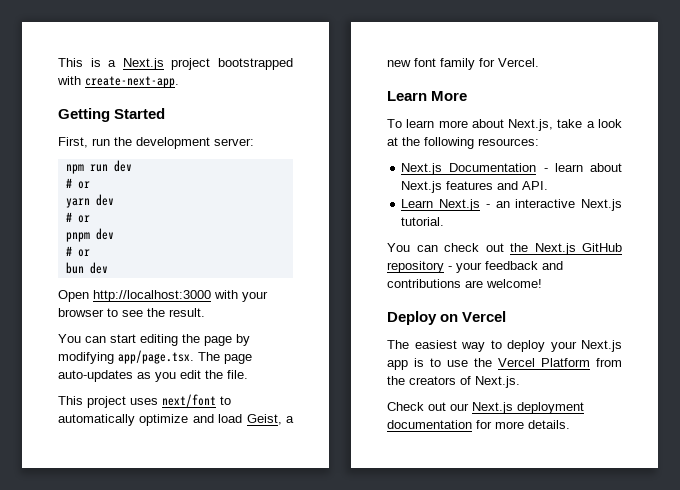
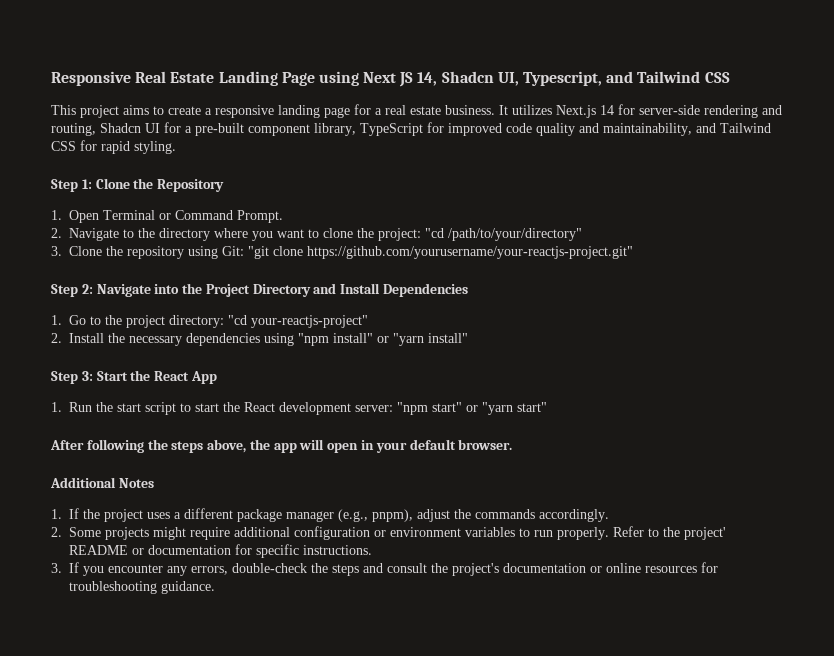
- This is a Next.js project bootstrapped with create-next-app.
- Getting Started
- First, run the development server:
- npm run dev
- # or
- yarn dev
- # or
- pnpm dev
- # or
- bun dev
- Open http://localhost:3000 with your browser to see the result.
- You can start editing the page by modifying app/page.tsx. The page auto-updates as you edit the file.
- This project uses next/font to automatically optimize and load Geist, a new font family for Vercel.
- Learn More
- To learn more about Next.js, take a look at the following resources:
- Next.js Documentation - learn about Next.js features and API.
- Learn Next.js - an interactive Next.js tutorial.
- You can check out the Next.js GitHub repository - your feedback and contributions are welcome!
- Deploy on Vercel
- The easiest way to deploy your Next.js app is to use the Vercel Platform from the creators of Next.js.
- Check out our Next.js deployment documentation for more details.
+ Responsive Real Estate Landing Page using Next JS 14, Shadcn UI, Typescript, and Tailwind CSS
+ This project aims to create a responsive landing page for a real estate business. It utilizes Next.js 14 for server-side rendering and routing, Shadcn UI for a pre-built component library, TypeScript for improved code quality and maintainability, and Tailwind CSS for rapid styling.
+ Step 1: Clone the Repository
+ 1. Open Terminal or Command Prompt.
+ 2. Navigate to the directory where you want to clone the project: "cd /path/to/your/directory"
+ 3. Clone the repository using Git: "git clone https://github.com/yourusername/your-reactjs-project.git"
+ Step 2: Navigate into the Project Directory and Install Dependencies
+ 1. Go to the project directory: "cd your-reactjs-project"
+ 2. Install the necessary dependencies using "npm install" or "yarn install"
+ Step 3: Start the React App
+ 1. Run the start script to start the React development server: "npm start" or "yarn start"
+ After following the steps above, the app will open in your default browser.
+ Additional Notes
+ 1. If the project uses a different package manager (e.g., pnpm), adjust the commands accordingly.
+ 2. Some projects might require additional configuration or environment variables to run properly. Refer to the project' README or documentation for specific instructions.
+ 3. If you encounter any errors, double-check the steps and consult the project's documentation or online resources for troubleshooting guidance.

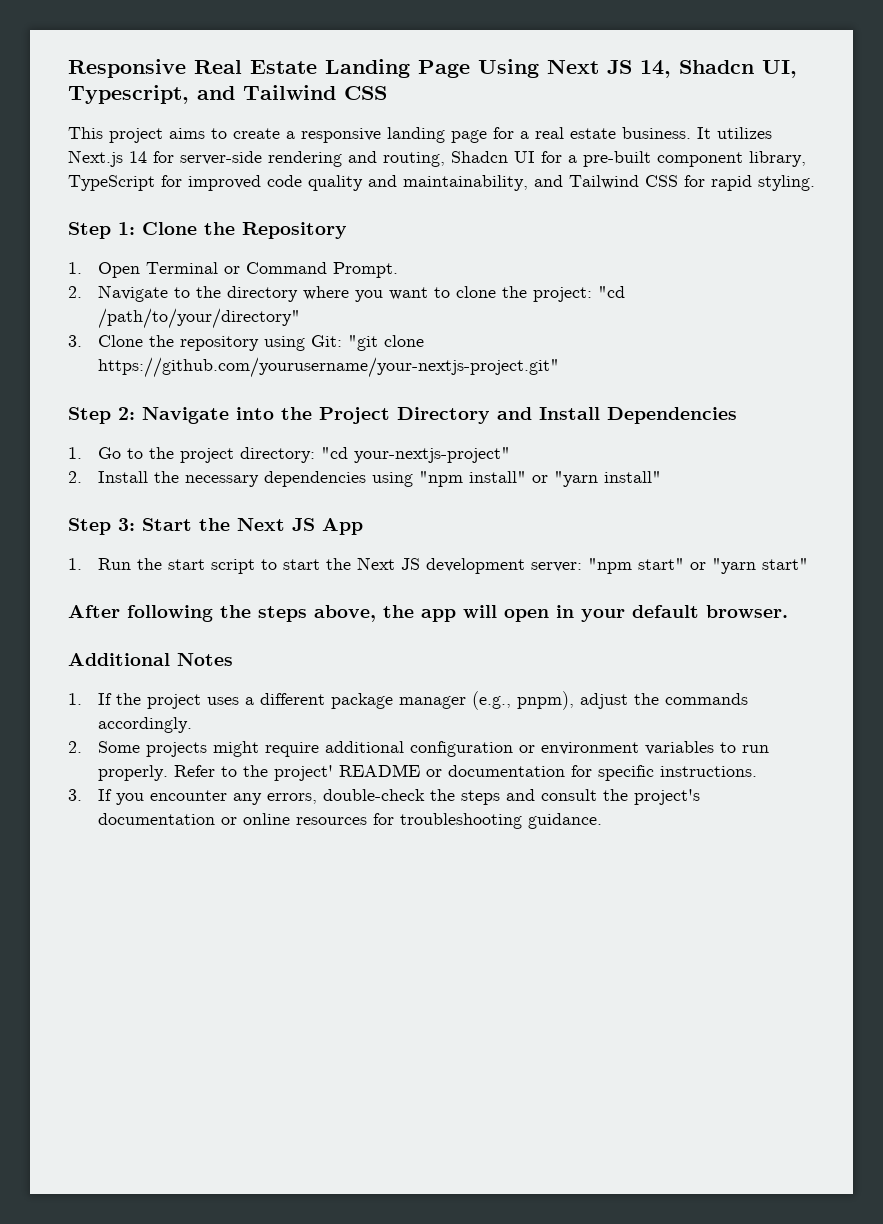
- Responsive Real Estate Landing Page using Next JS 14, Shadcn UI, Typescript, and Tailwind CSS
+ Responsive Real Estate Landing Page Using Next JS 14, Shadcn UI, Typescript, and Tailwind CSS
- 3. Clone the repository using Git: "git clone https://github.com/yourusername/your-reactjs-project.git"
+ 3. Clone the repository using Git: "git clone https://github.com/yourusername/your-nextjs-project.git"
- 1. Go to the project directory: "cd your-reactjs-project"
+ 1. Go to the project directory: "cd your-nextjs-project"
- Step 3: Start the React App
+ Step 3: Start the Next JS App
- 1. Run the start script to start the React development server: "npm start" or "yarn start"
+ 1. Run the start script to start the Next JS development server: "npm start" or "yarn start"

